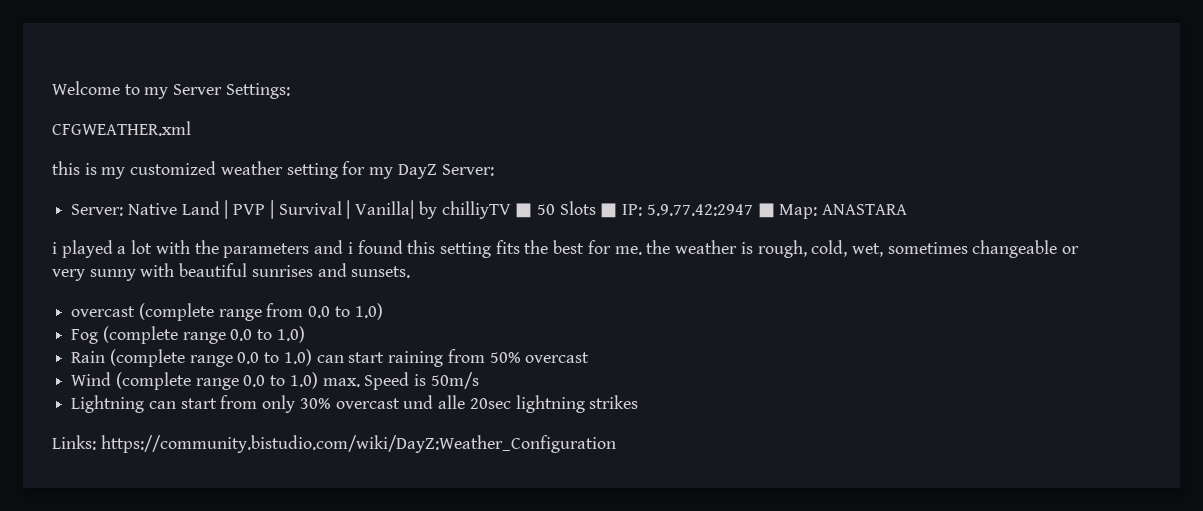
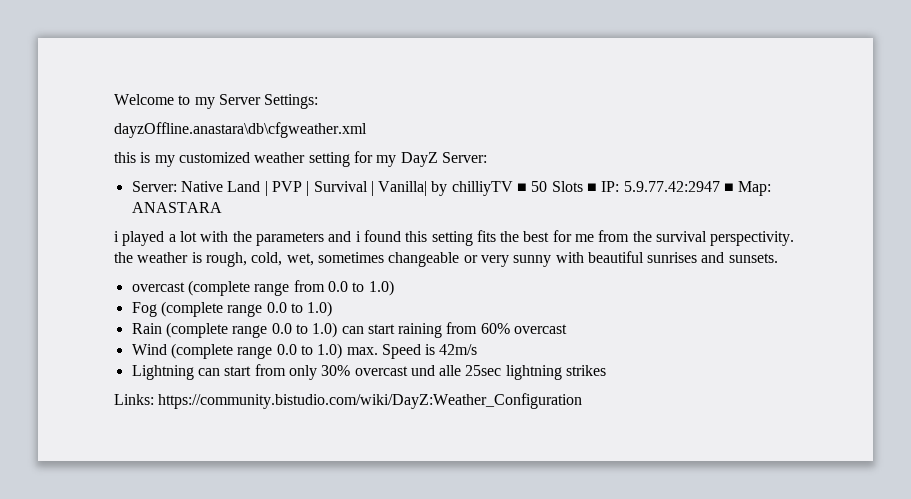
- CFGWEATHER.xml
+ dayzOffline.anastara\db\cfgweather.xml
- i played a lot with the parameters and i found this setting fits the best for me. the weather is rough, cold, wet, sometimes changeable or very sunny with beautiful sunrises and sunsets.
+ i played a lot with the parameters and i found this setting fits the best for me from the survival perspectivity. the weather is rough, cold, wet, sometimes changeable or very sunny with beautiful sunrises and sunsets.
- Rain (complete range 0.0 to 1.0) can start raining from 50% overcast
+ Rain (complete range 0.0 to 1.0) can start raining from 60% overcast
- Wind (complete range 0.0 to 1.0) max. Speed is 50m/s
+ Wind (complete range 0.0 to 1.0) max. Speed is 42m/s
- Lightning can start from only 30% overcast und alle 20sec lightning strikes
+ Lightning can start from only 30% overcast und alle 25sec lightning strikes

